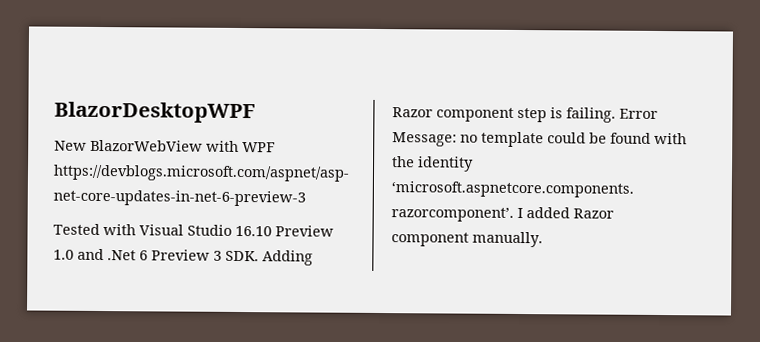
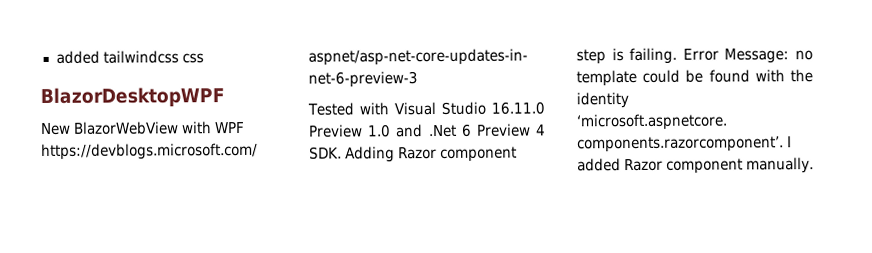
+ added tailwindcss css
- Tested with Visual Studio 16.10 Preview 1.0 and .Net 6 Preview 3 SDK. Adding Razor component step is failing.
+ Tested with Visual Studio 16.11.0 Preview 1.0 and .Net 6 Preview 4 SDK. Adding Razor component step is failing.

